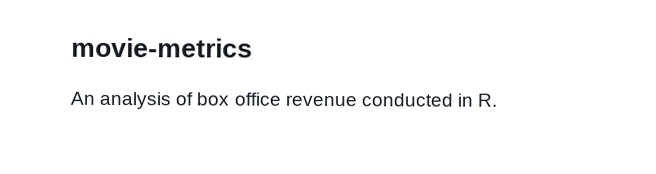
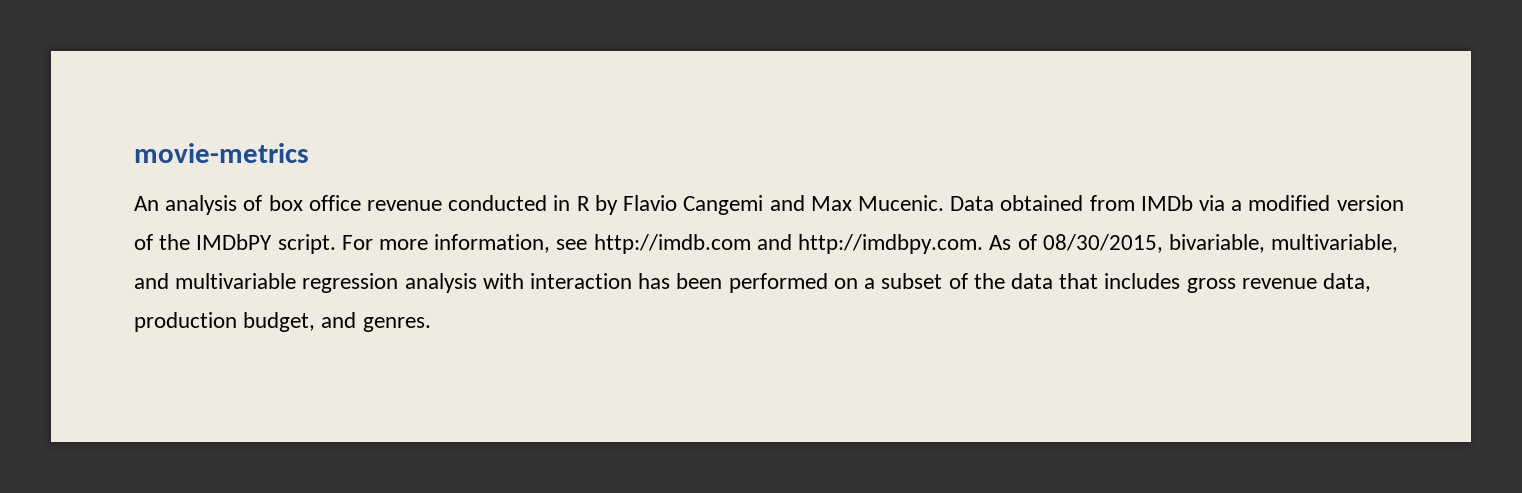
- An analysis of box office revenue conducted in R.
+ An analysis of box office revenue conducted in R by Flavio Cangemi and Max Mucenic. Data obtained from IMDb via a modified version of the IMDbPY script. For more information, see http://imdb.com and http://imdbpy.com. As of 08/30/2015, bivariable, multivariable, and multivariable regression analysis with interaction has been performed on a subset of the data that includes gross revenue data, production budget, and genres.

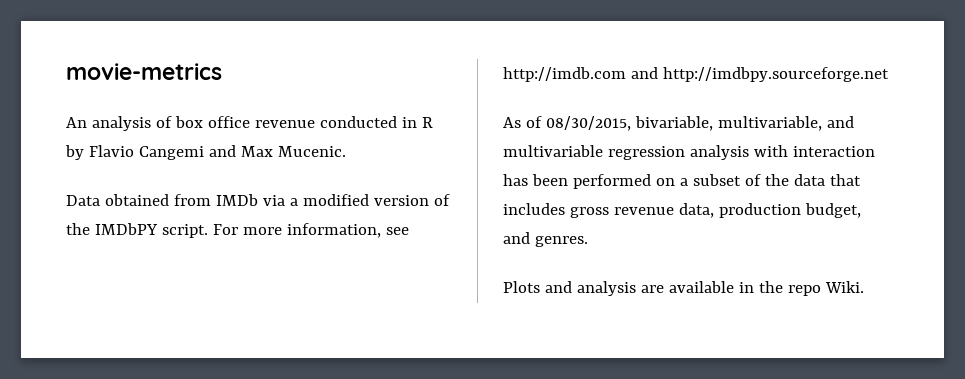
- An analysis of box office revenue conducted in R by Flavio Cangemi and Max Mucenic. Data obtained from IMDb via a modified version of the IMDbPY script.
+ An analysis of box office revenue conducted in R by Flavio Cangemi and Max Mucenic.
+ Data obtained from IMDb via a modified version of the IMDbPY script.
- For more information, see http://imdb.com and http://imdbpy.com. As of 08/30/2015, bivariable, multivariable, and multivariable regression analysis with interaction has been performed on a subset of the data that includes gross revenue data, production budget, and genres.
+ For more information, see http://imdb.com and http://imdbpy.sourceforge.net
+ As of 08/30/2015, bivariable, multivariable, and multivariable regression analysis with interaction has been performed on a subset of the data that includes gross revenue data, production budget, and genres.
+ Plots and analysis are available in the repo Wiki.

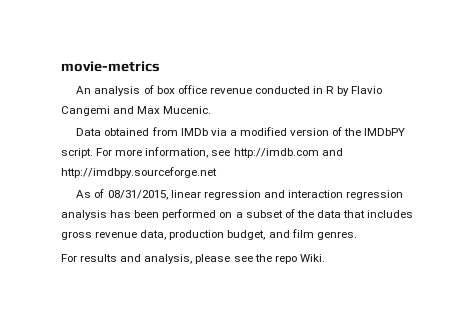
- As of 08/30/2015, bivariable, multivariable, and multivariable regression analysis with interaction has been performed on a subset of the data that includes gross revenue data, production budget, and genres.
+ As of 08/31/2015, linear regression and interaction regression analysis has been performed on a subset of the data that includes gross revenue data, production budget, and film genres.
- Plots and analysis are available in the repo Wiki.
+ For results and analysis, please see the repo Wiki.

